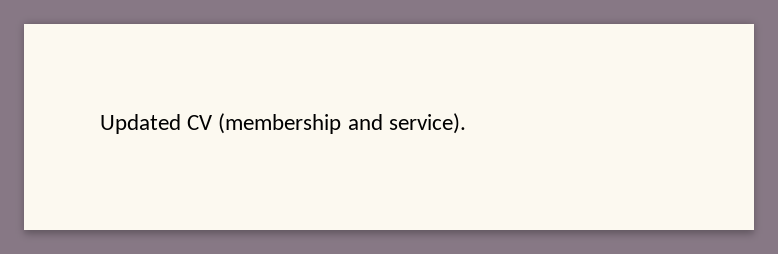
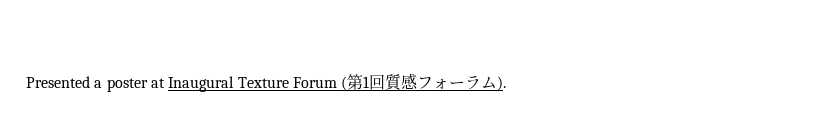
- Updated CV (membership and service).
+ Presented a poster at Inaugural Texture Forum (第1回質感フォーラム).

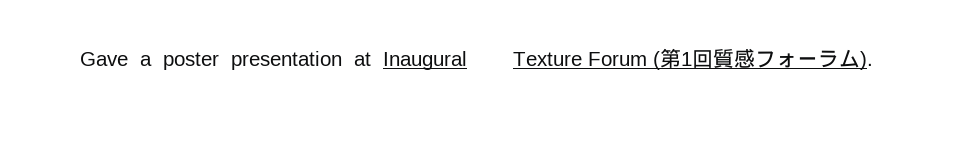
- Presented a poster at Inaugural Texture Forum (第1回質感フォーラム).
+ Gave a poster presentation at Inaugural Texture Forum (第1回質感フォーラム).

